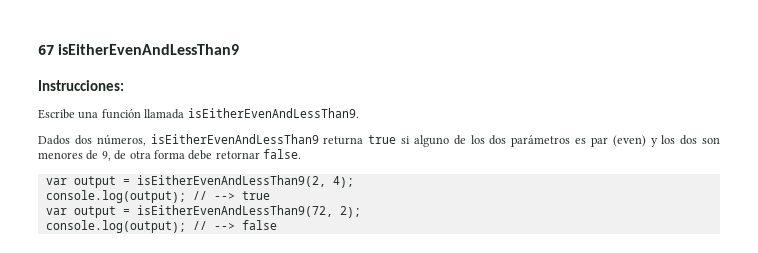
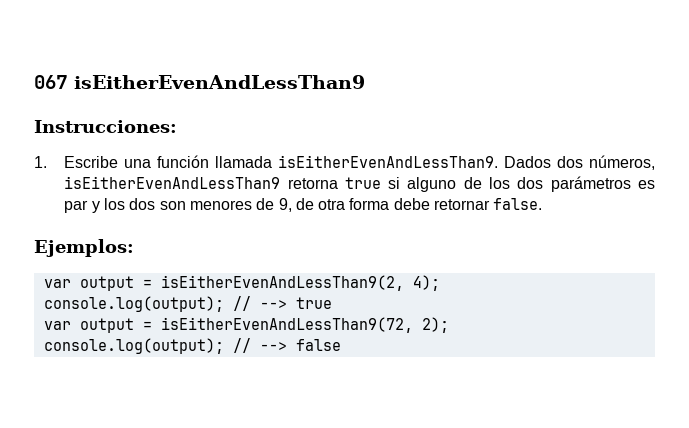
- 67 isEitherEvenAndLessThan9
+ 067 isEitherEvenAndLessThan9
- Escribe una función llamada isEitherEvenAndLessThan9.
- Dados dos números, isEitherEvenAndLessThan9 returna true si alguno de los dos parámetros es par (even) y los dos son menores de 9, de otra forma debe retornar false.
+ 1. Escribe una función llamada isEitherEvenAndLessThan9. Dados dos números, isEitherEvenAndLessThan9 retorna true si alguno de los dos parámetros es par y los dos son menores de 9, de otra forma debe retornar false.
+ Ejemplos:

